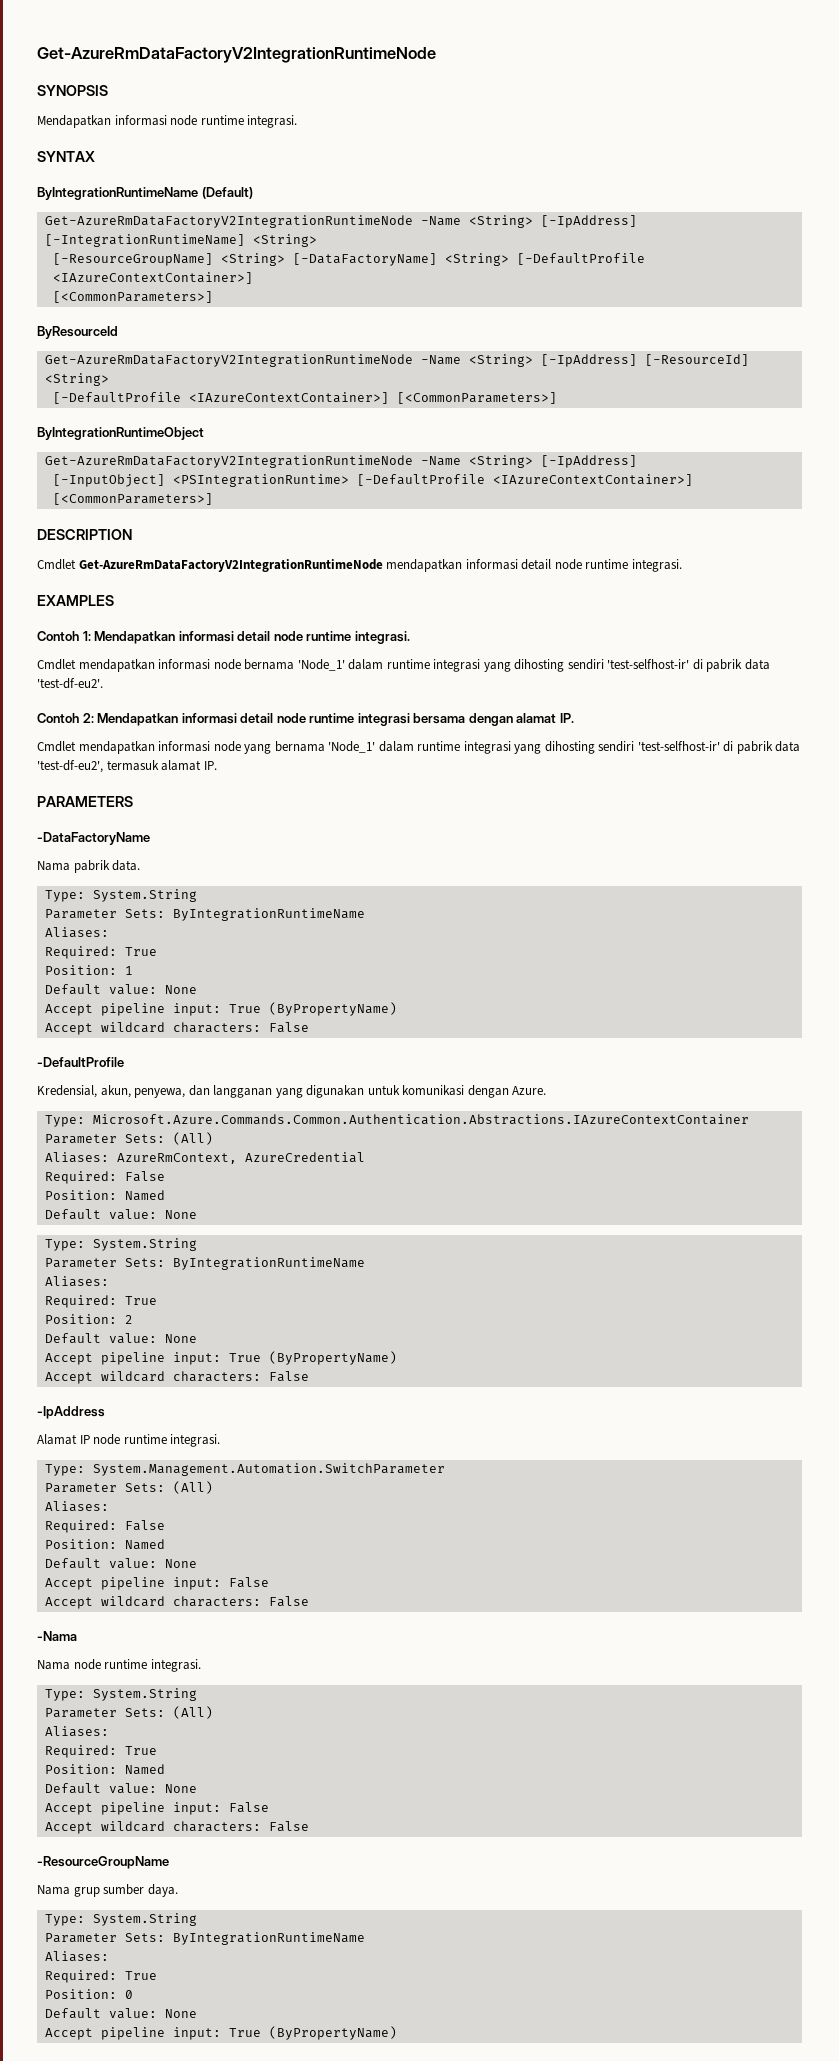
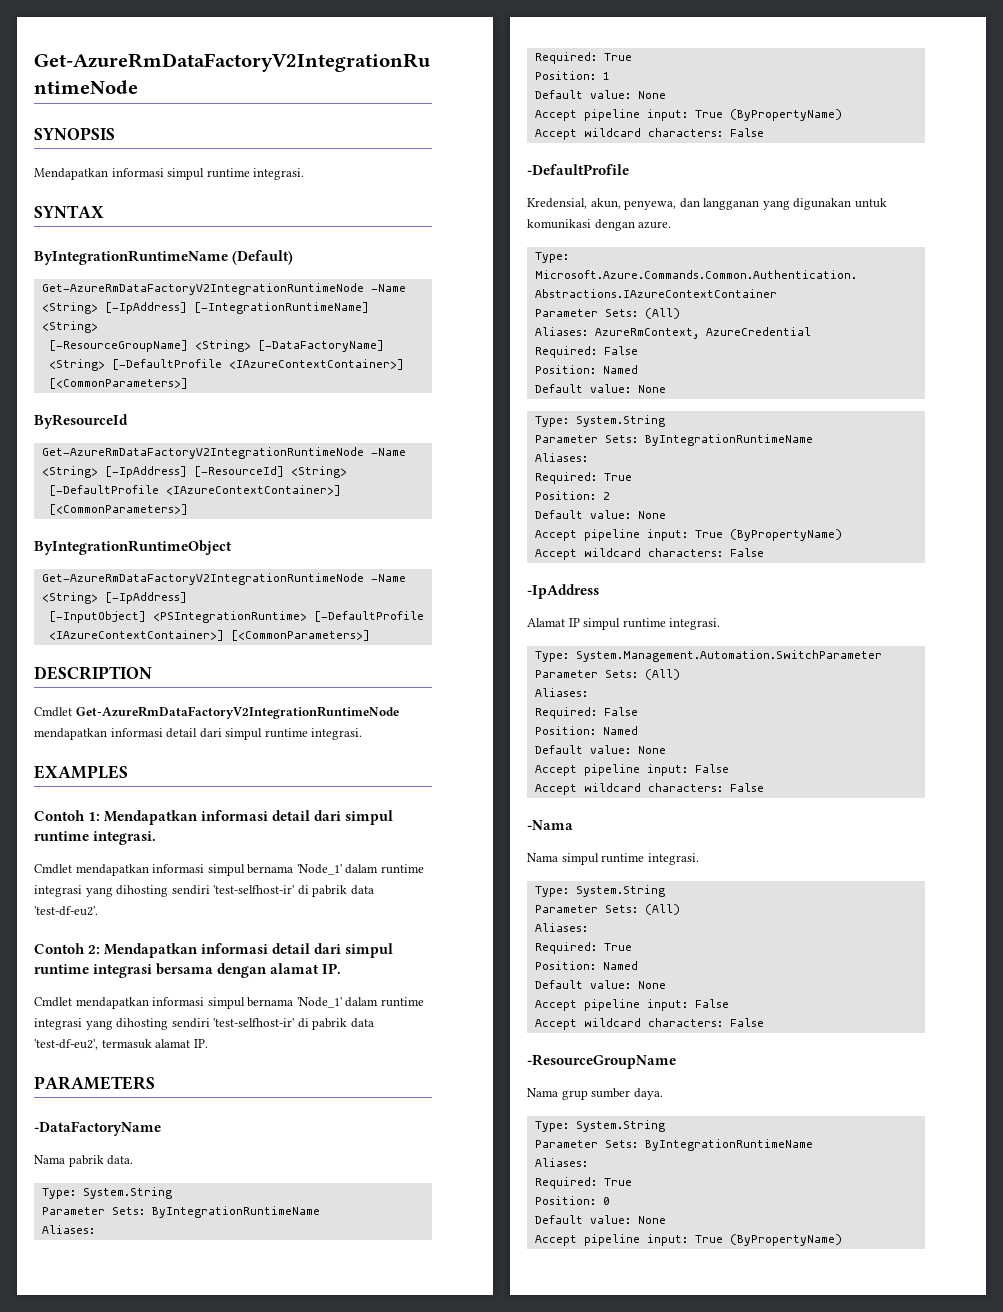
- Mendapatkan informasi node runtime integrasi.
+ Mendapatkan informasi simpul runtime integrasi.
- Cmdlet Get-AzureRmDataFactoryV2IntegrationRuntimeNode mendapatkan informasi detail node runtime integrasi.
+ Cmdlet Get-AzureRmDataFactoryV2IntegrationRuntimeNode mendapatkan informasi detail dari simpul runtime integrasi.
- Contoh 1: Mendapatkan informasi detail node runtime integrasi.
+ Contoh 1: Mendapatkan informasi detail dari simpul runtime integrasi.
- Cmdlet mendapatkan informasi node bernama 'Node_1' dalam runtime integrasi yang dihosting sendiri 'test-selfhost-ir' di pabrik data 'test-df-eu2'.
+ Cmdlet mendapatkan informasi simpul bernama 'Node_1' dalam runtime integrasi yang dihosting sendiri 'test-selfhost-ir' di pabrik data 'test-df-eu2'.
- Contoh 2: Mendapatkan informasi detail node runtime integrasi bersama dengan alamat IP.
+ Contoh 2: Mendapatkan informasi detail dari simpul runtime integrasi bersama dengan alamat IP.
- Cmdlet mendapatkan informasi node yang bernama 'Node_1' dalam runtime integrasi yang dihosting sendiri 'test-selfhost-ir' di pabrik data 'test-df-eu2', termasuk alamat IP.
+ Cmdlet mendapatkan informasi simpul bernama 'Node_1' dalam runtime integrasi yang dihosting sendiri 'test-selfhost-ir' di pabrik data 'test-df-eu2', termasuk alamat IP.
- Kredensial, akun, penyewa, dan langganan yang digunakan untuk komunikasi dengan Azure.
+ Kredensial, akun, penyewa, dan langganan yang digunakan untuk komunikasi dengan azure.
- Alamat IP node runtime integrasi.
+ Alamat IP simpul runtime integrasi.
- Nama node runtime integrasi.
+ Nama simpul runtime integrasi.

